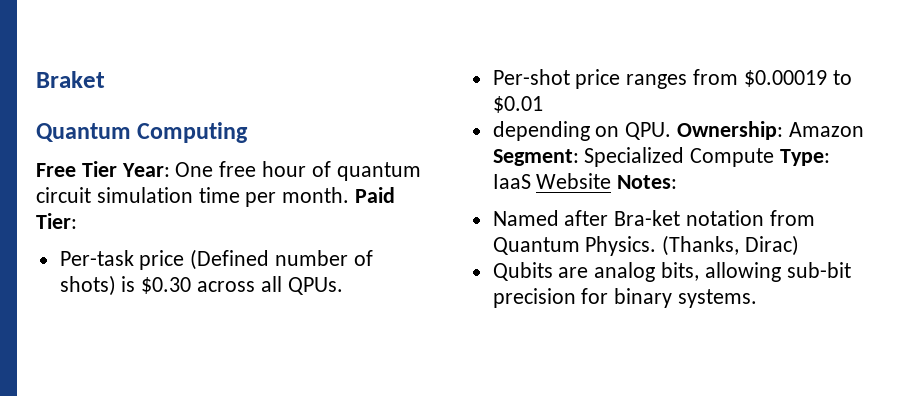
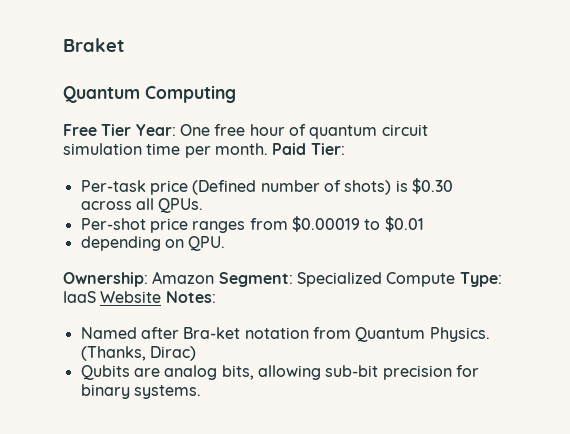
- depending on QPU. Ownership: Amazon Segment: Specialized Compute Type: IaaS Website Notes:
+ depending on QPU.
+ Ownership: Amazon Segment: Specialized Compute Type: IaaS Website Notes:

